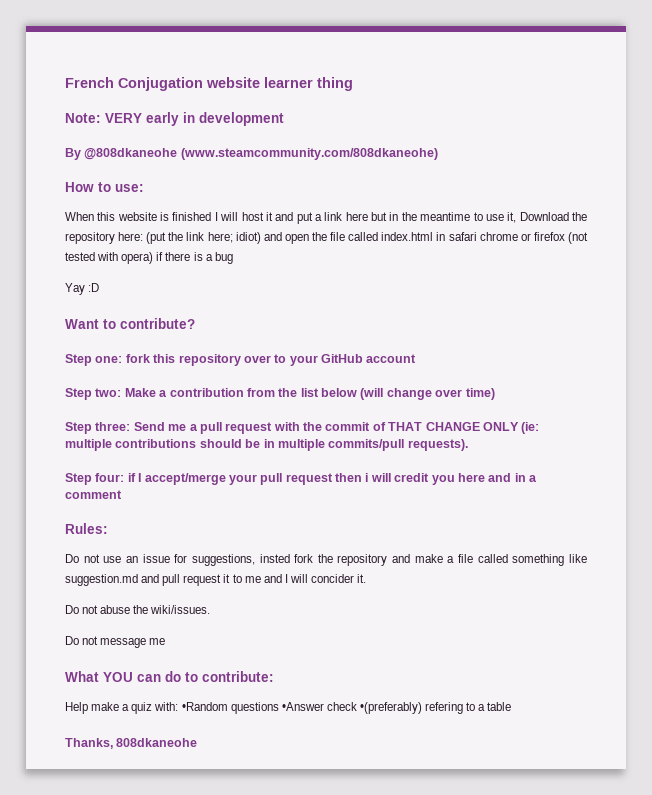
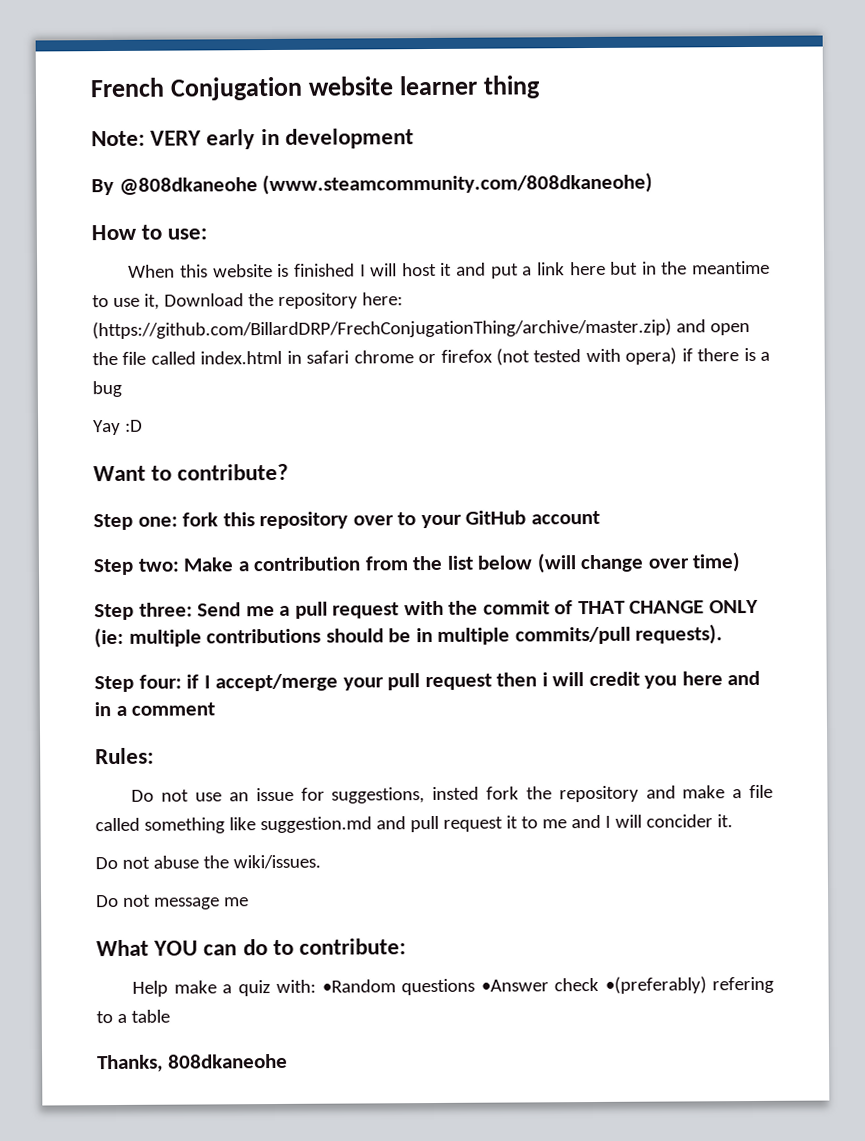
- When this website is finished I will host it and put a link here but in the meantime to use it, Download the repository here: (put the link here; idiot) and open the file called index.html in safari chrome or firefox (not tested with opera) if there is a bug
+ When this website is finished I will host it and put a link here but in the meantime to use it, Download the repository here: (https://github.com/BillardDRP/FrechConjugationThing/archive/master.zip) and open the file called index.html in safari chrome or firefox (not tested with opera) if there is a bug

